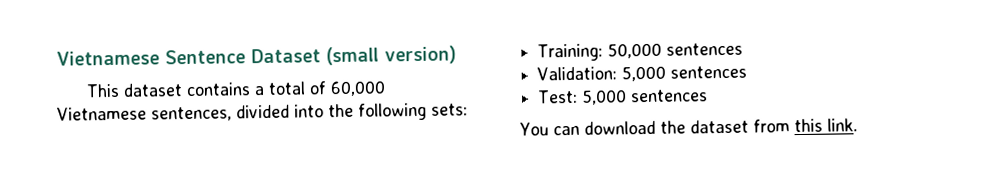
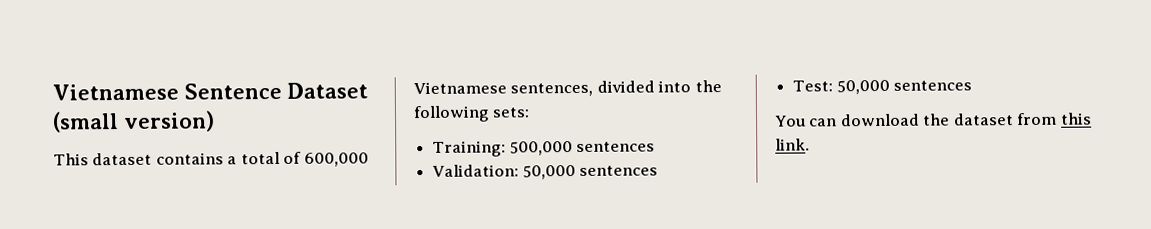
- This dataset contains a total of 60,000 Vietnamese sentences, divided into the following sets:
+ This dataset contains a total of 600,000 Vietnamese sentences, divided into the following sets:
- Training: 50,000 sentences
- Validation: 5,000 sentences
+ Training: 500,000 sentences
+ Validation: 50,000 sentences
- Test: 5,000 sentences
+ Test: 50,000 sentences

